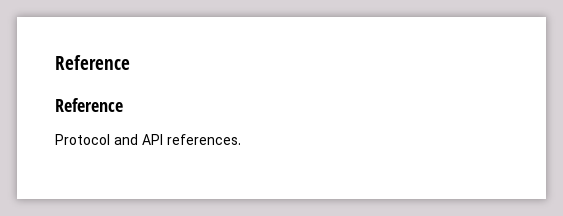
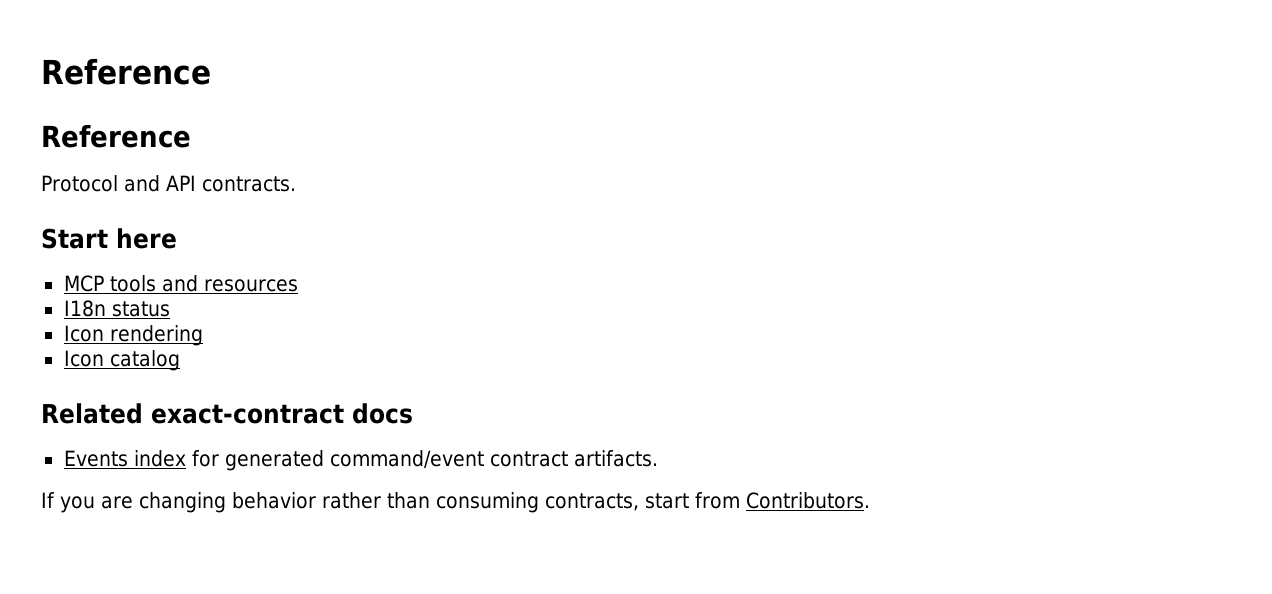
- Protocol and API references.
+ Protocol and API contracts.
+ Start here
+ MCP tools and resources
+ I18n status
+ Icon rendering
+ Icon catalog
+ Related exact-contract docs
+ Events index for generated command/event contract artifacts.
+ If you are changing behavior rather than consuming contracts, start from Contributors.

